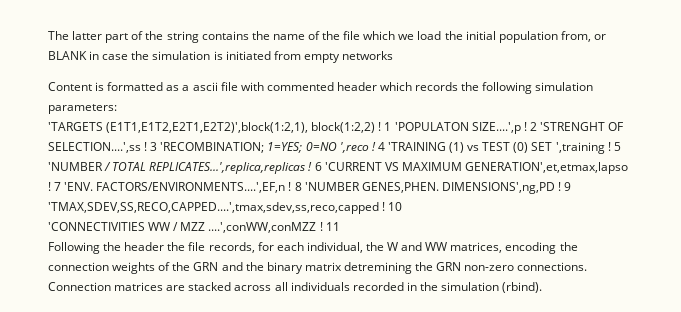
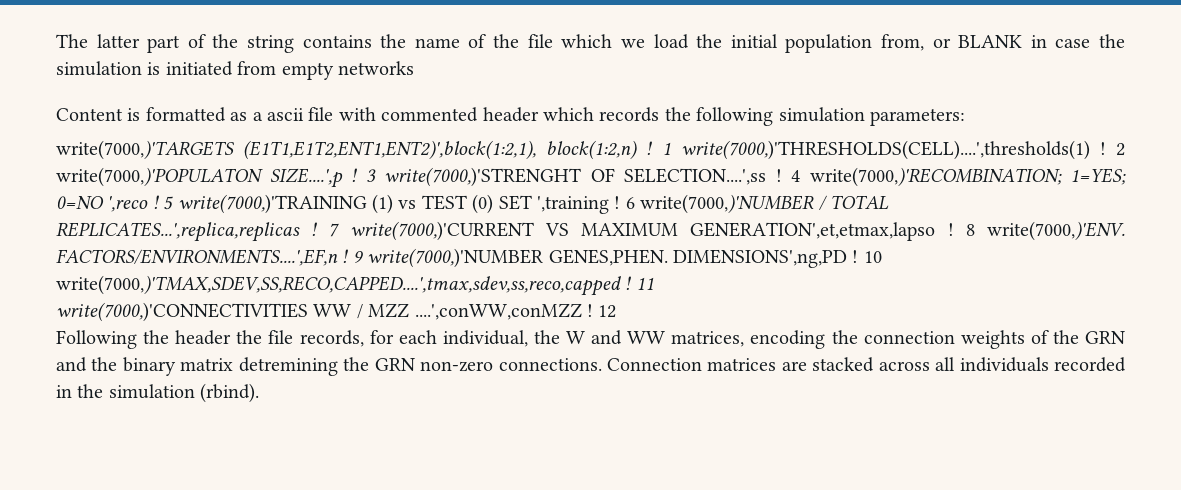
- 'TARGETS (E1T1,E1T2,E2T1,E2T2)',block(1:2,1), block(1:2,2) ! 1 'POPULATON SIZE....',p ! 2 'STRENGHT OF SELECTION....',ss !
+ write(7000,)'TARGETS (E1T1,E1T2,ENT1,ENT2)',block(1:2,1), block(1:2,n) ! 1 write(7000,)'THRESHOLDS(CELL)....',thresholds(1) ! 2 write(7000,)'POPULATON SIZE....',p ! 3 write(7000,)'STRENGHT OF SELECTION....',ss !
- 3 'RECOMBINATION; 1=YES; 0=NO ',reco !
+ 4 write(7000,)'RECOMBINATION; 1=YES; 0=NO ',reco !
- 4 'TRAINING (1) vs TEST (0) SET ',training !
+ 5 write(7000,)'TRAINING (1) vs TEST (0) SET ',training !
- 5 'NUMBER / TOTAL REPLICATES...',replica,replicas !
+ 6 write(7000,)'NUMBER / TOTAL REPLICATES...',replica,replicas !
- 6 'CURRENT VS MAXIMUM GENERATION',et,etmax,lapso !
+ 7 write(7000,)'CURRENT VS MAXIMUM GENERATION',et,etmax,lapso !
- 7 'ENV. FACTORS/ENVIRONMENTS....',EF,n ! 8 'NUMBER GENES,PHEN. DIMENSIONS',ng,PD ! 9 'TMAX,SDEV,SS,RECO,CAPPED....',tmax,sdev,ss,reco,capped ! 10
- 'CONNECTIVITIES WW / MZZ ....',conWW,conMZZ !
+ 8 write(7000,)'ENV. FACTORS/ENVIRONMENTS....',EF,n ! 9 write(7000,)'NUMBER GENES,PHEN. DIMENSIONS',ng,PD ! 10 write(7000,)'TMAX,SDEV,SS,RECO,CAPPED....',tmax,sdev,ss,reco,capped ! 11
+ write(7000,)'CONNECTIVITIES WW / MZZ ....',conWW,conMZZ !
- 11
+ 12

